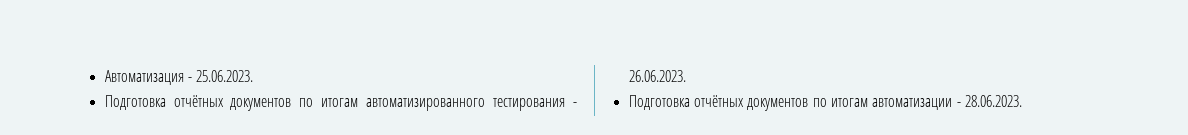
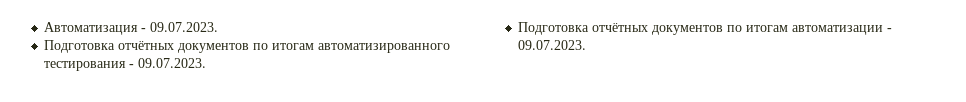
- Автоматизация - 25.06.2023.
+ Автоматизация - 09.07.2023.
- Подготовка отчётных документов по итогам автоматизированного тестирования - 26.06.2023.
+ Подготовка отчётных документов по итогам автоматизированного тестирования - 09.07.2023.
- Подготовка отчётных документов по итогам автоматизации - 28.06.2023.
+ Подготовка отчётных документов по итогам автоматизации - 09.07.2023.

